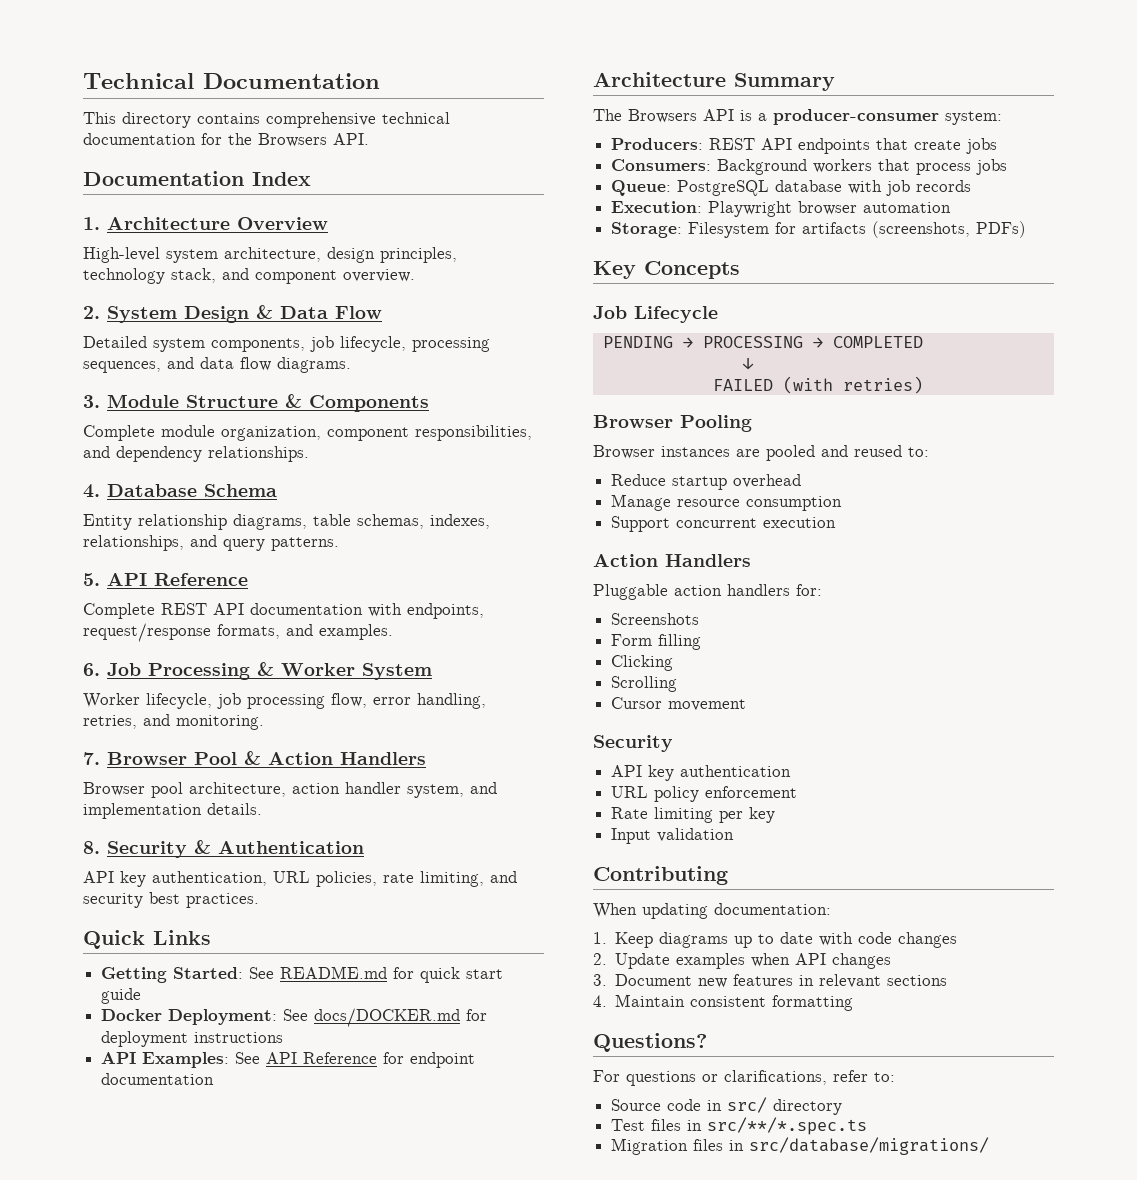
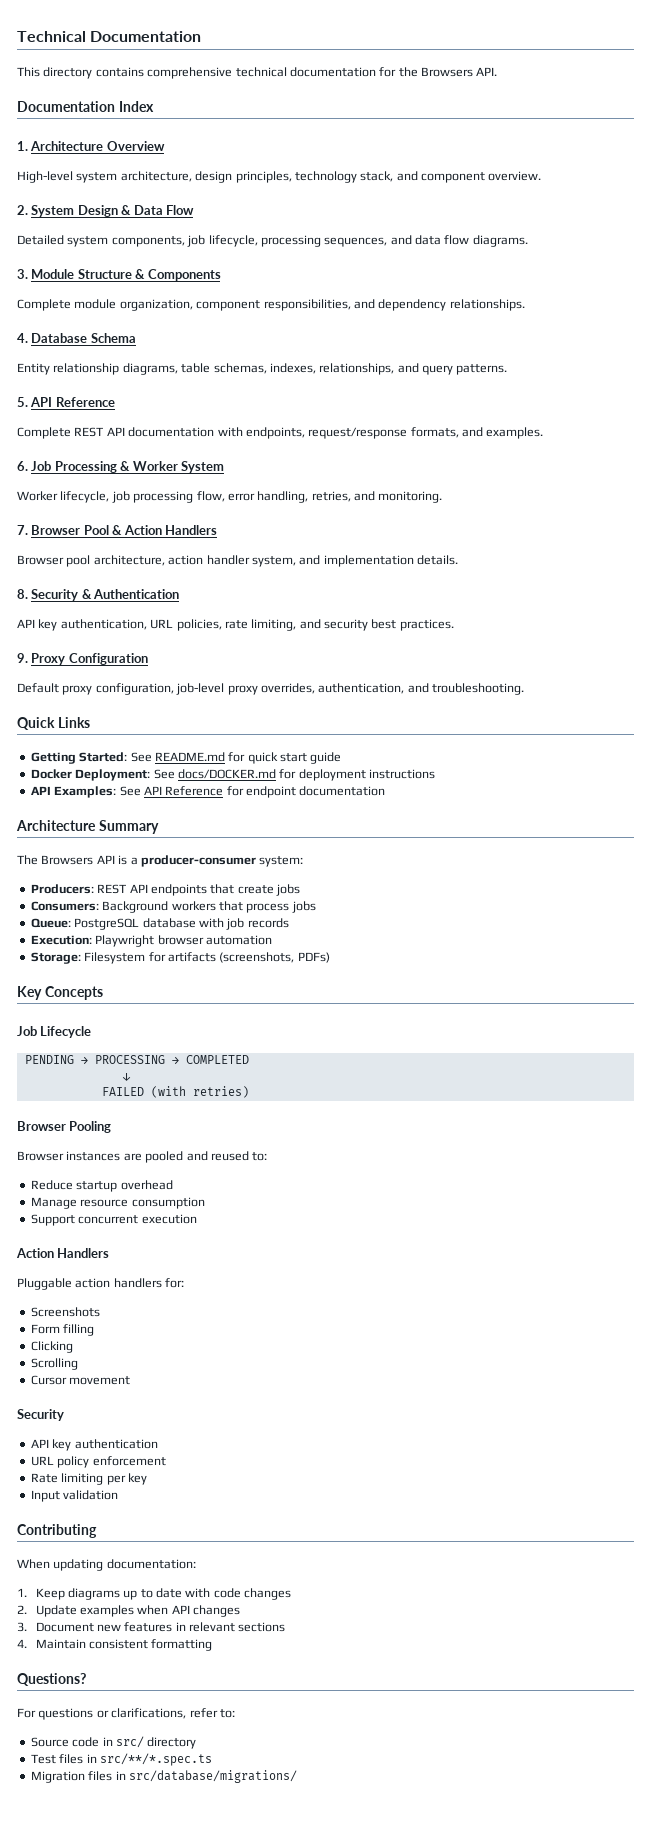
+ 9. Proxy Configuration
+ Default proxy configuration, job-level proxy overrides, authentication, and troubleshooting.

